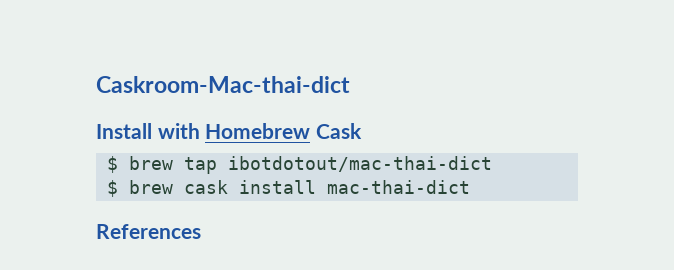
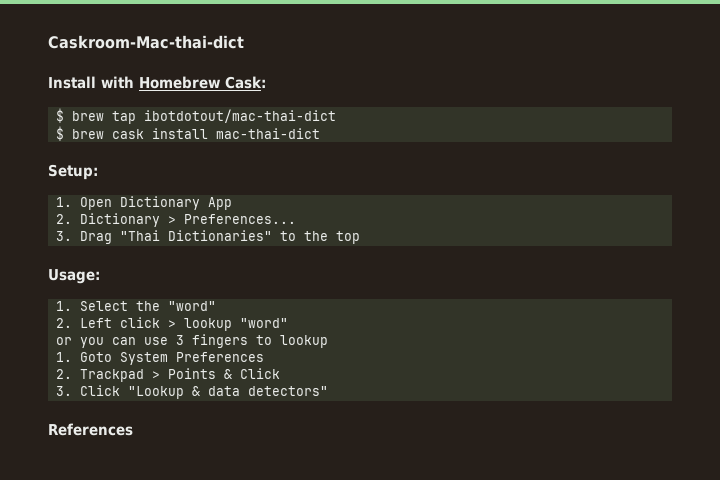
- Install with Homebrew Cask
+ Install with Homebrew Cask:
+ Setup:
+ 1. Open Dictionary App
+ 2. Dictionary > Preferences...
+ 3. Drag "Thai Dictionaries" to the top
+ Usage:
+ 1. Select the "word"
+ 2. Left click > lookup "word"
+ or you can use 3 fingers to lookup
+ 1. Goto System Preferences
+ 2. Trackpad > Points & Click
+ 3. Click "Lookup & data detectors"

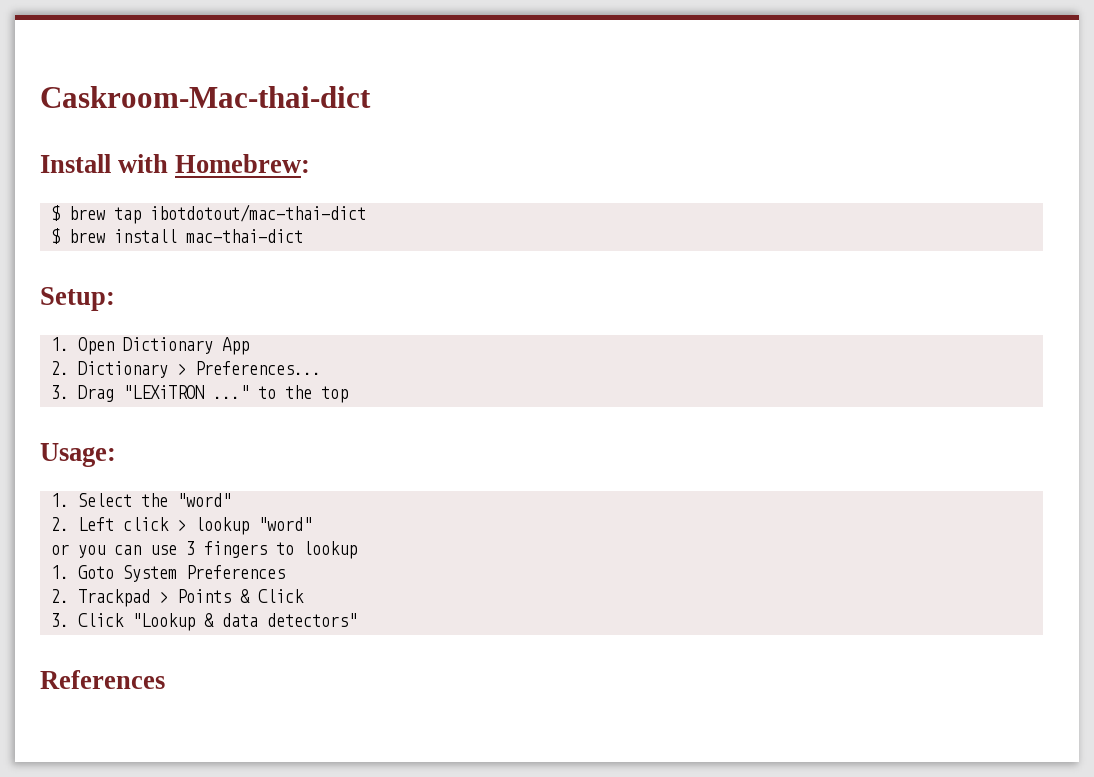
- Install with Homebrew Cask:
+ Install with Homebrew:
- $ brew cask install mac-thai-dict
+ $ brew install mac-thai-dict
- 3. Drag "Thai Dictionaries" to the top
+ 3. Drag "LEXiTRON ..." to the top

